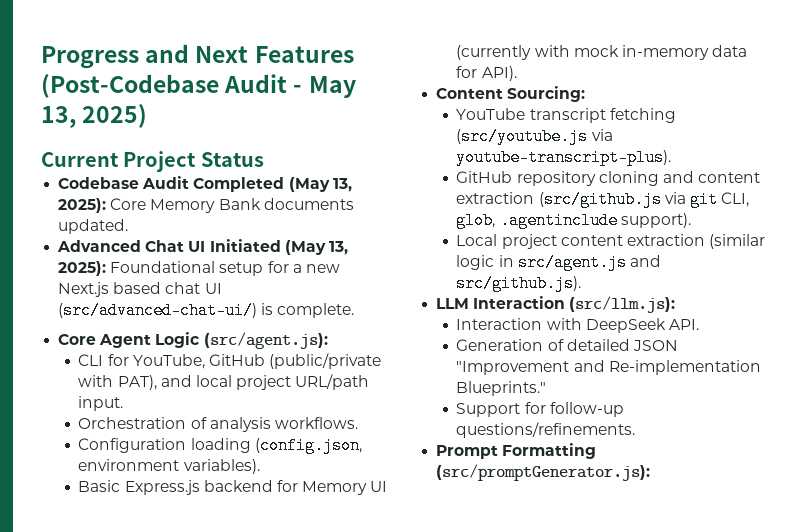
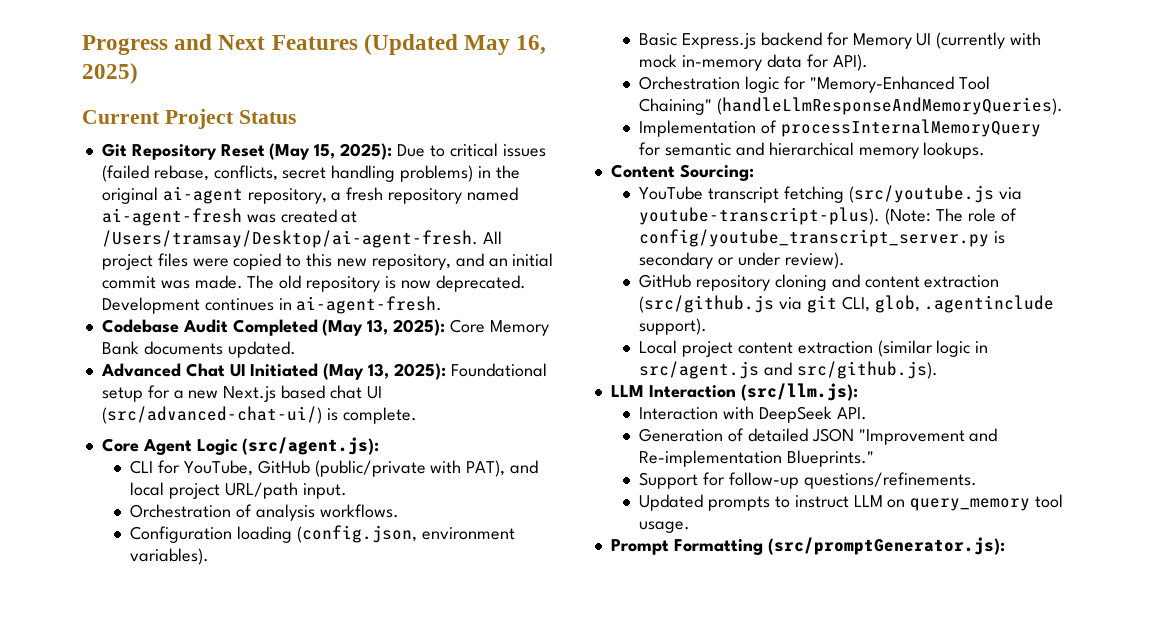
- Progress and Next Features (Post-Codebase Audit - May 13, 2025)
+ Progress and Next Features (Updated May 16, 2025)
+ Git Repository Reset (May 15, 2025): Due to critical issues (failed rebase, conflicts, secret handling problems) in the original ai-agent repository, a fresh repository named ai-agent-fresh was created at /Users/tramsay/Desktop/ai-agent-fresh. All project files were copied to this new repository, and an initial commit was made. The old repository is now deprecated. Development continues in ai-agent-fresh.
+ Orchestration logic for "Memory-Enhanced Tool Chaining" (handleLlmResponseAndMemoryQueries).
+ Implementation of processInternalMemoryQuery for semantic and hierarchical memory lookups.
+ (Note: The role of config/youtube_transcript_server.py is secondary or under review).
+ Updated prompts to instruct LLM on query_memory tool usage.

